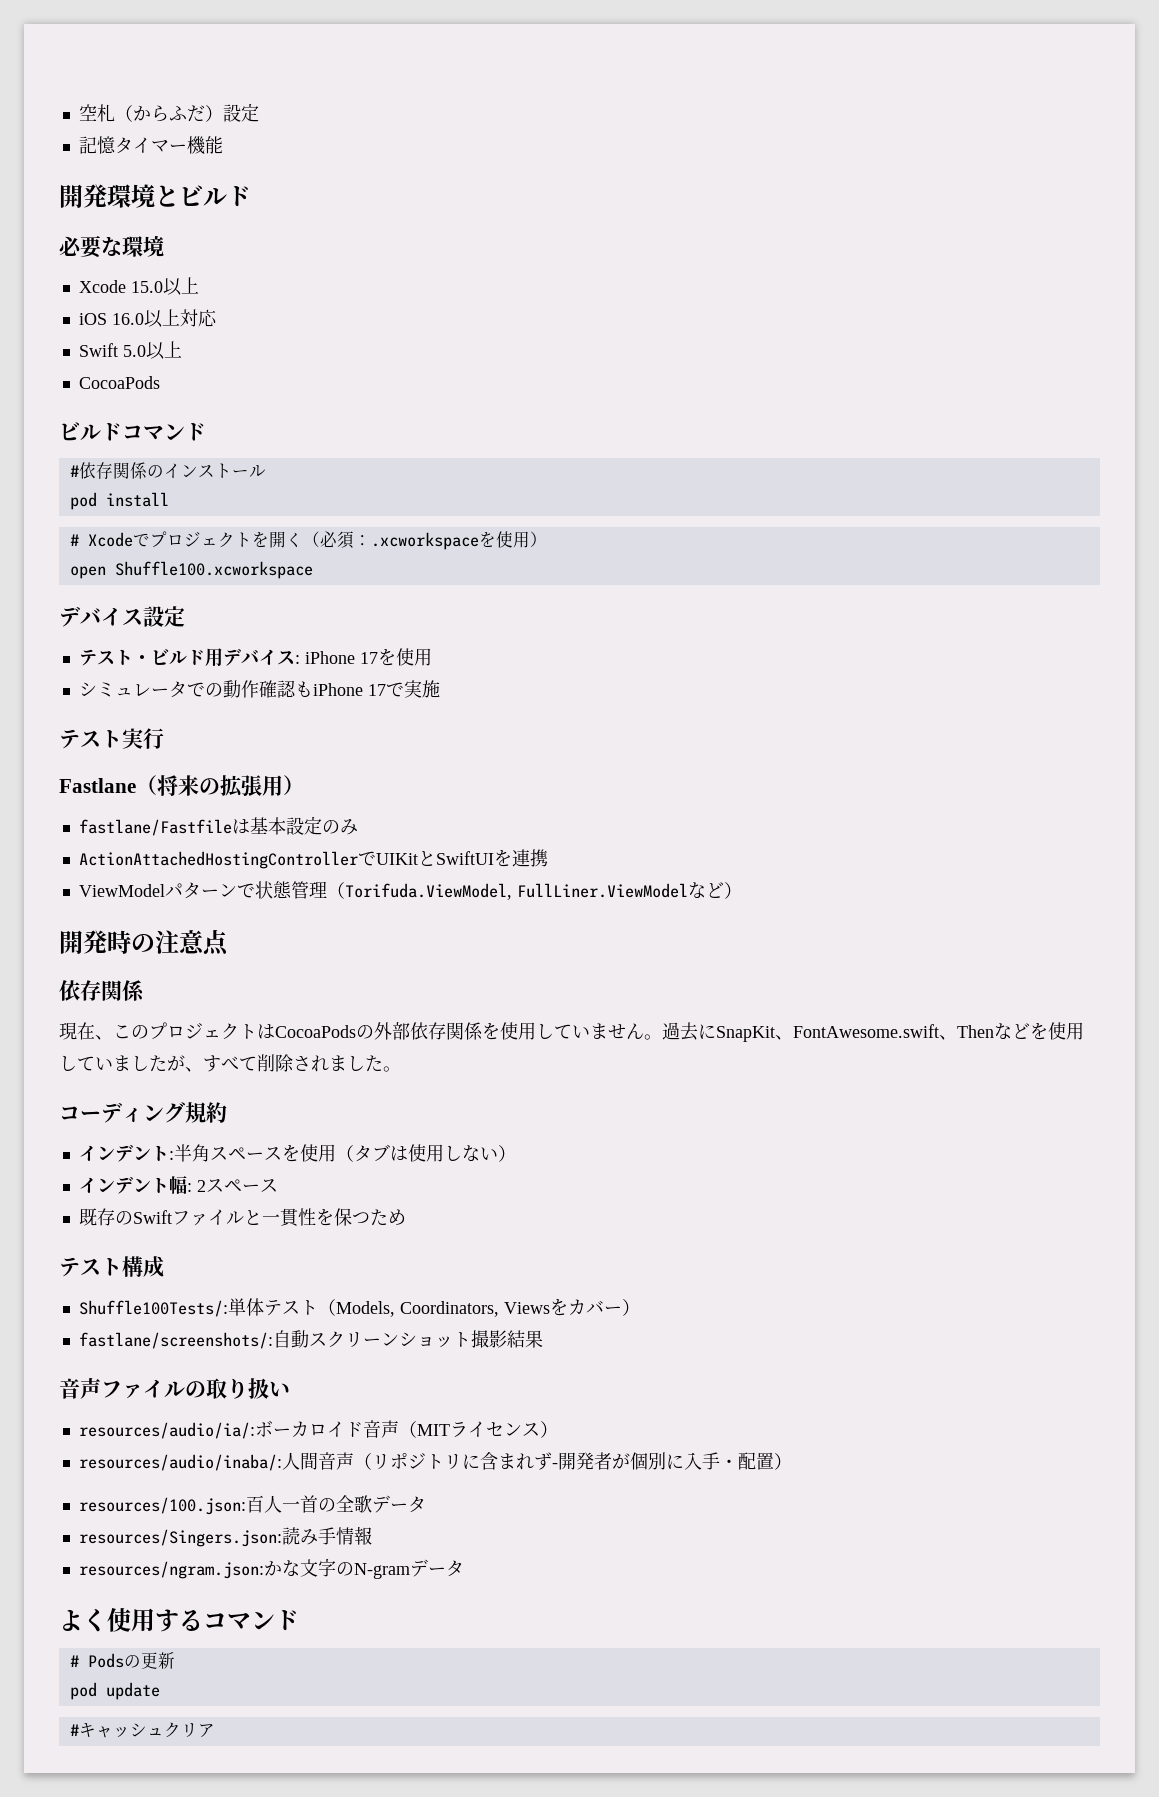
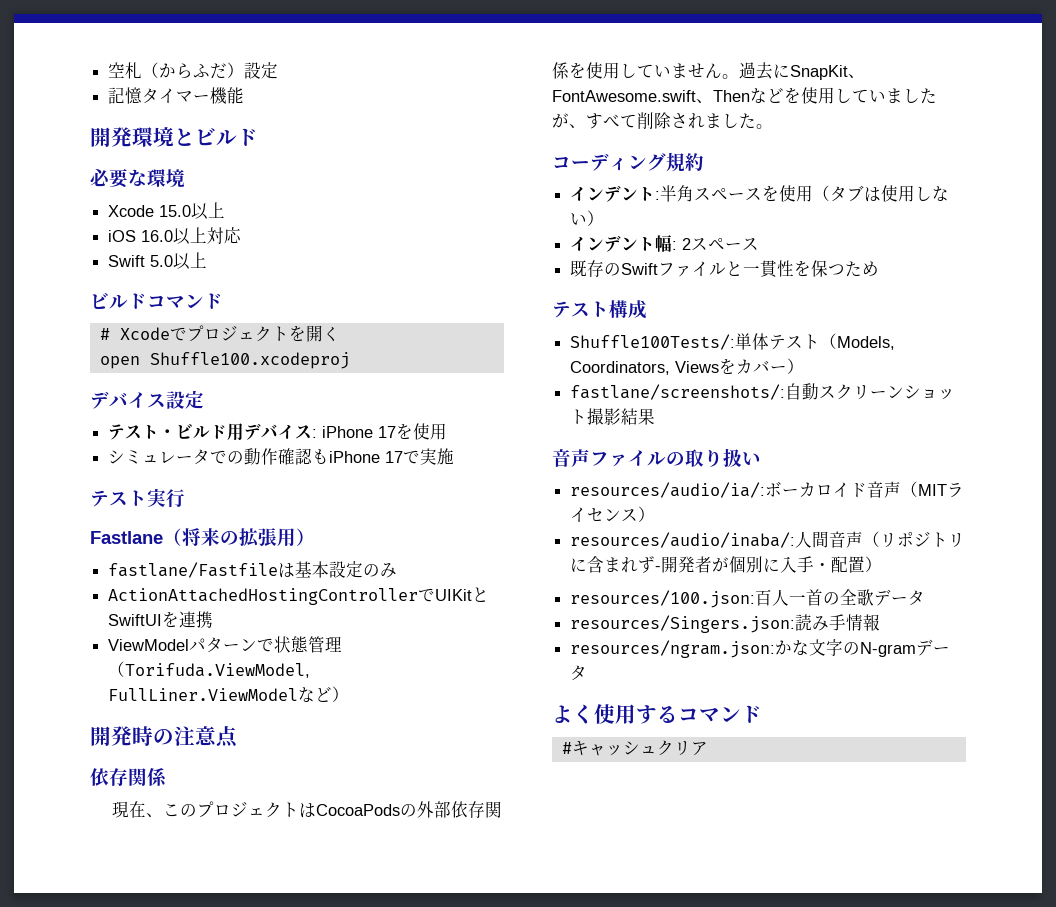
  Swift 5.0以上
- CocoaPods
- #依存関係のインストール
- pod install
- # Xcodeでプロジェクトを開く（必須：.xcworkspaceを使用）
+ # Xcodeでプロジェクトを開く
- open Shuffle100.xcworkspace
+ open Shuffle100.xcodeproj
- # Podsの更新
- pod update

